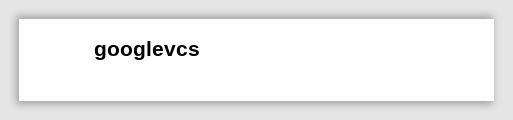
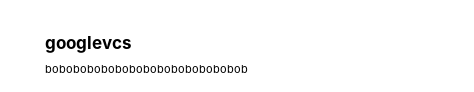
+ bobobobobobobobobobobobobobob

